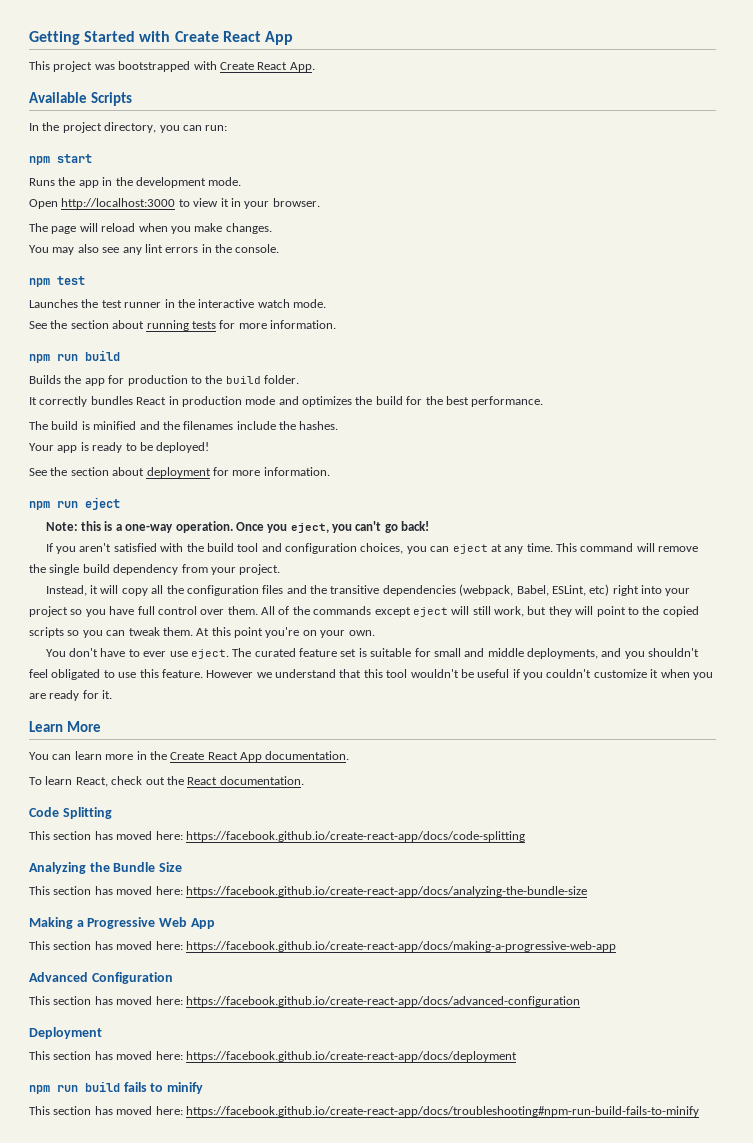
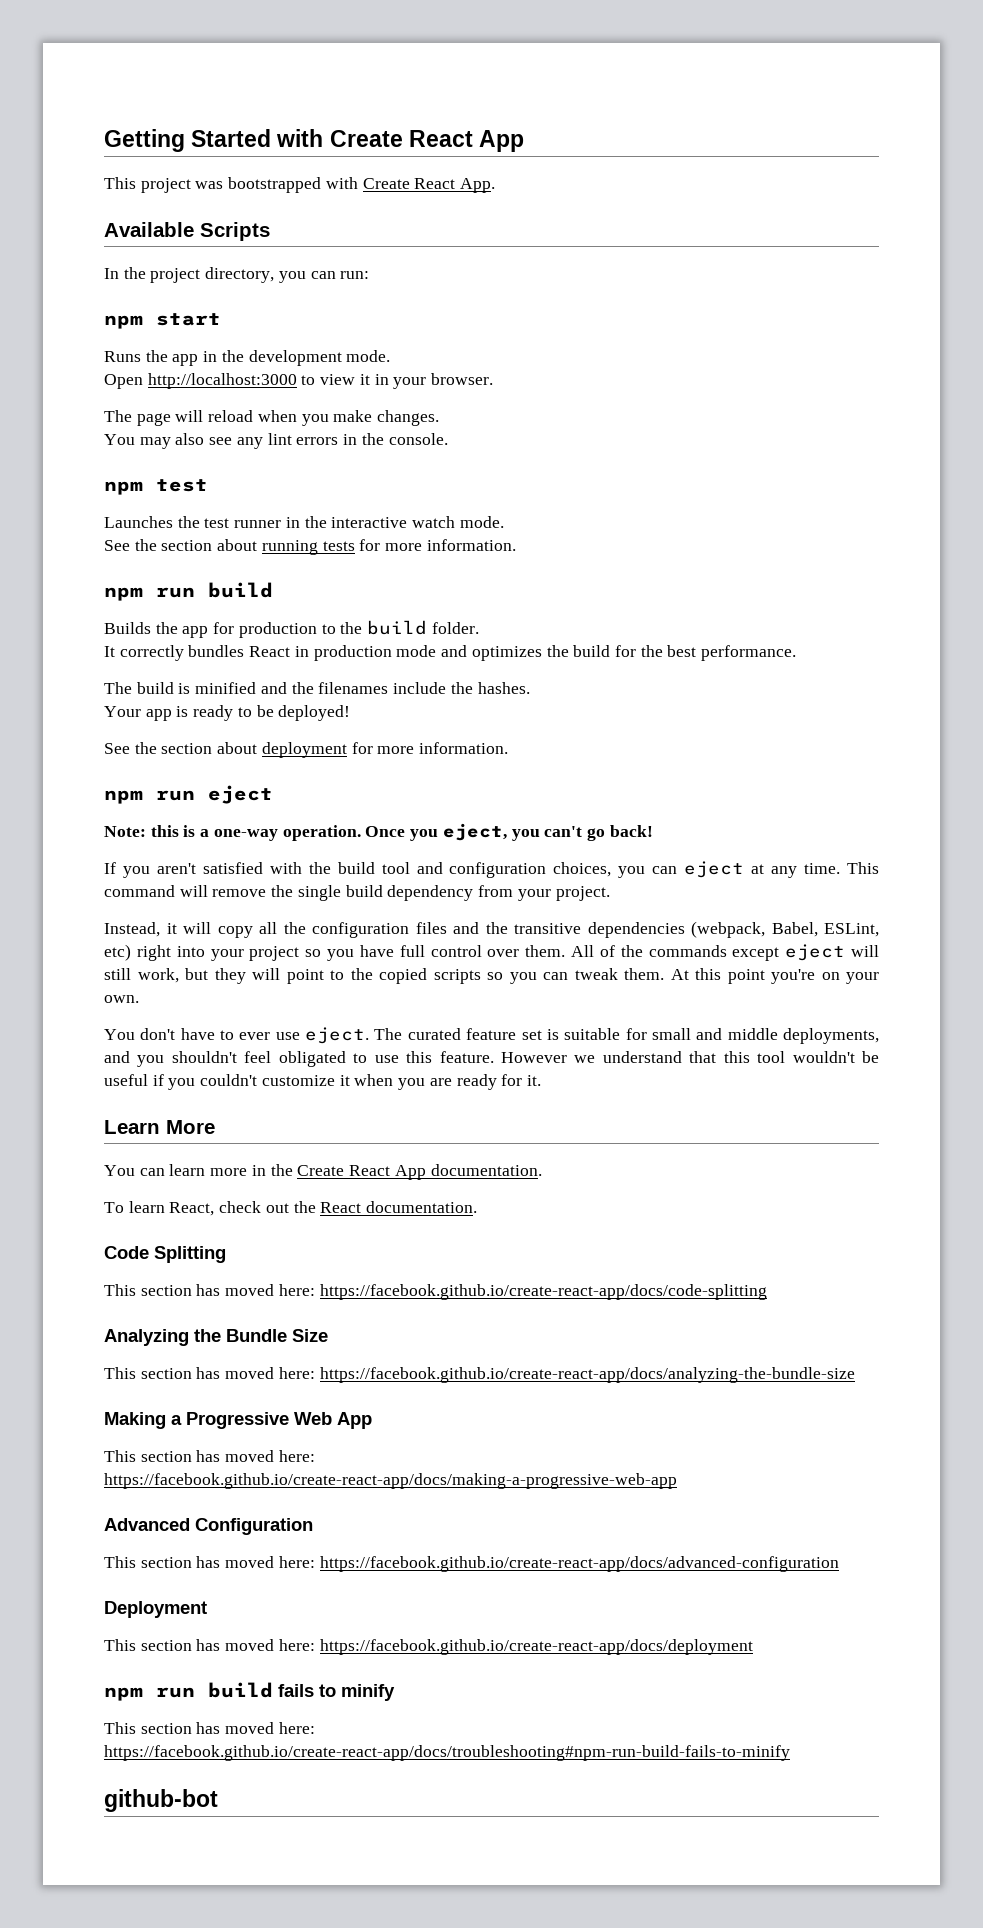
+ github-bot

